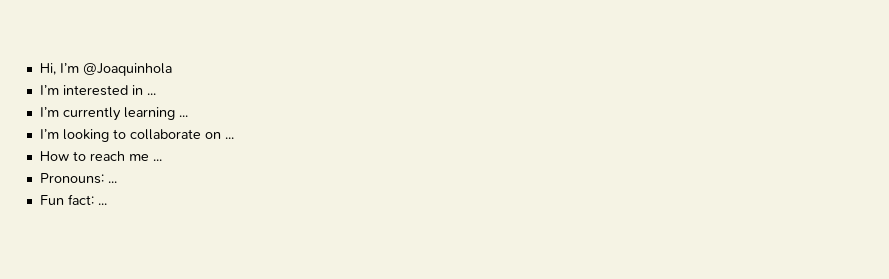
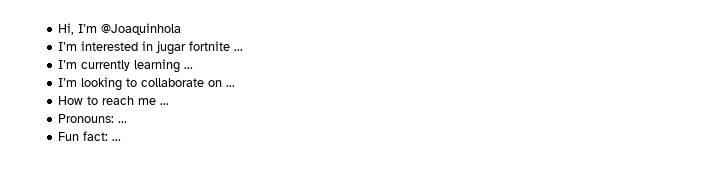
- I’m interested in ...
+ I’m interested in jugar fortnite ...

